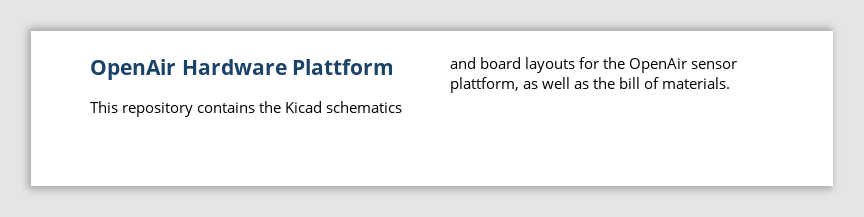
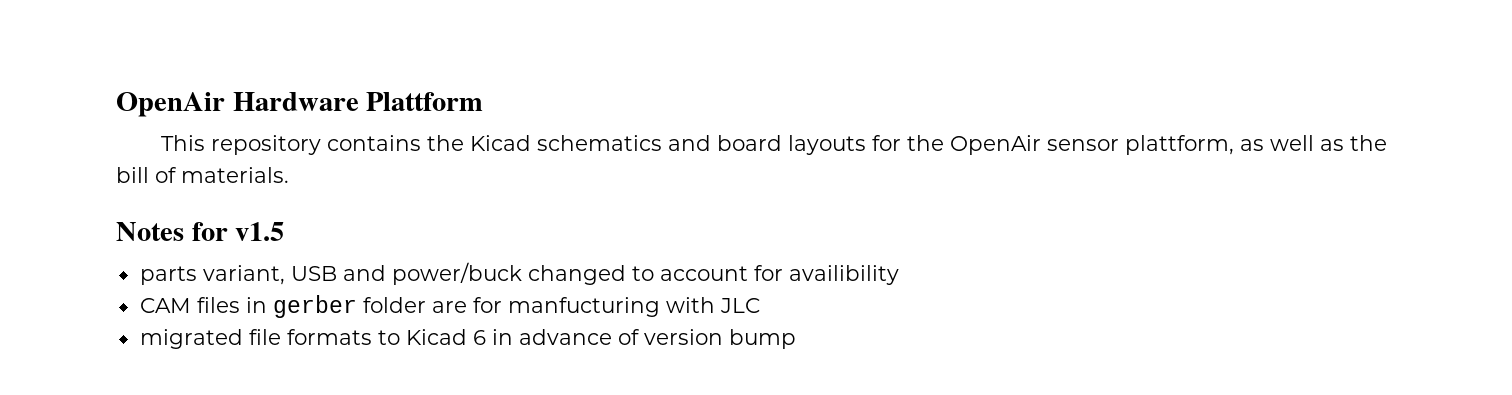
+ Notes for v1.5
+ parts variant, USB and power/buck changed to account for availibility
+ CAM files in gerber folder are for manfucturing with JLC
+ migrated file formats to Kicad 6 in advance of version bump

